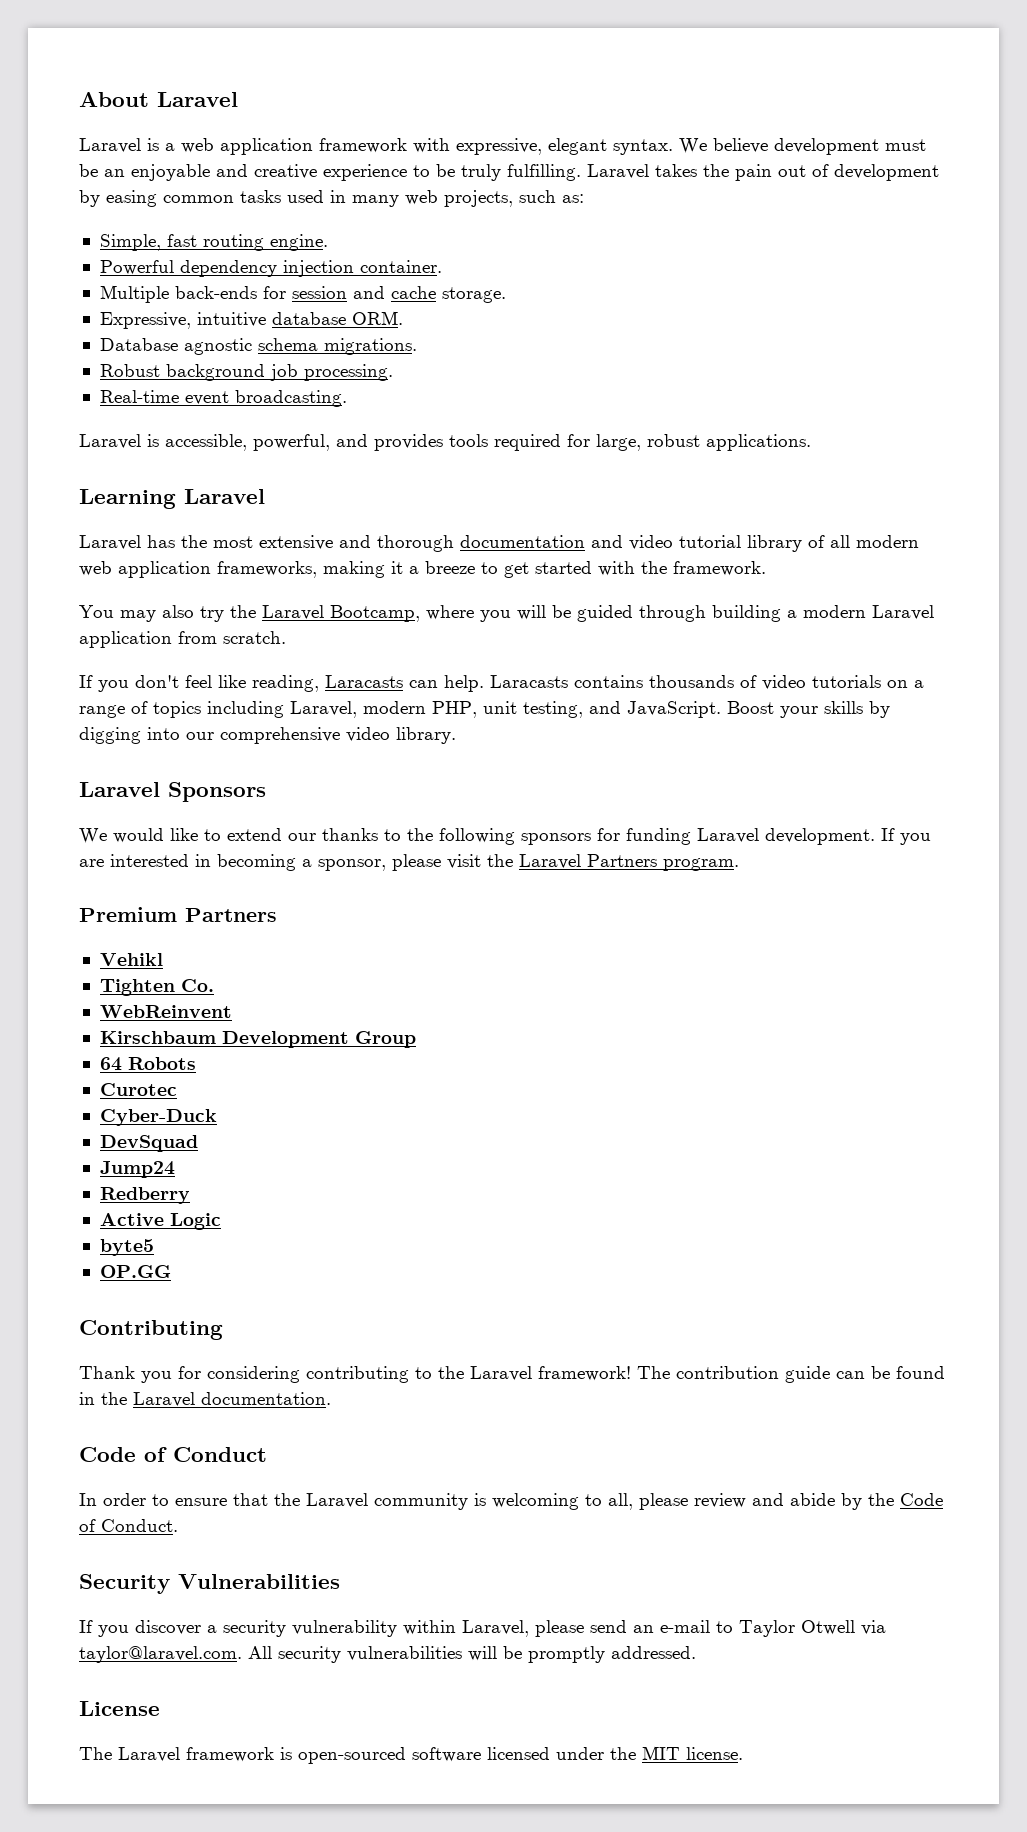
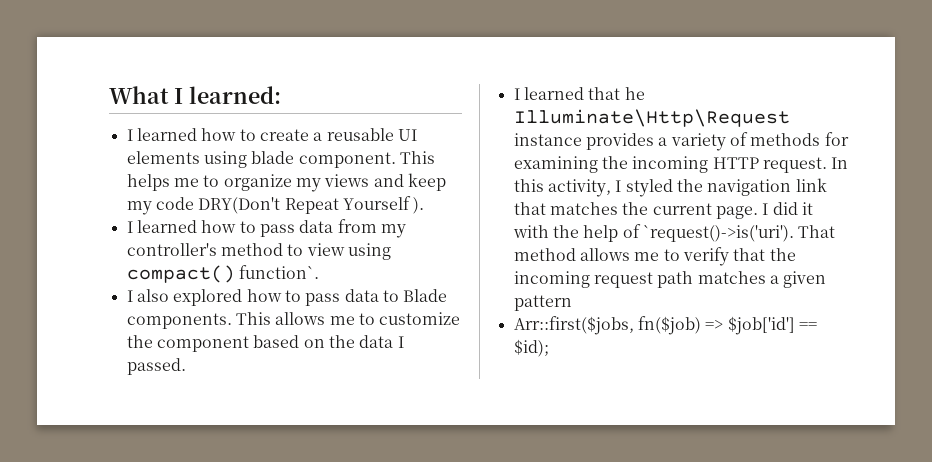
- About Laravel
- Laravel is a web application framework with expressive, elegant syntax. We believe development must be an enjoyable and creative experience to be truly fulfilling. Laravel takes the pain out of development by easing common tasks used in many web projects, such as:
- Simple, fast routing engine.
- Powerful dependency injection container.
- Multiple back-ends for session and cache storage.
- Expressive, intuitive database ORM.
- Database agnostic schema migrations.
- Robust background job processing.
- Real-time event broadcasting.
- Laravel is accessible, powerful, and provides tools required for large, robust applications.
- Learning Laravel
- Laravel has the most extensive and thorough documentation and video tutorial library of all modern web application frameworks, making it a breeze to get started with the framework.
- You may also try the Laravel Bootcamp, where you will be guided through building a modern Laravel application from scratch.
- If you don't feel like reading, Laracasts can help. Laracasts contains thousands of video tutorials on a range of topics including Laravel, modern PHP, unit testing, and JavaScript. Boost your skills by digging into our comprehensive video library.
- Laravel Sponsors
- We would like to extend our thanks to the following sponsors for funding Laravel development. If you are interested in becoming a sponsor, please visit the Laravel Partners program.
- Premium Partners
- Vehikl
- Tighten Co.
- WebReinvent
- Kirschbaum Development Group
- 64 Robots
- Curotec
- Cyber-Duck
- DevSquad
- Jump24
- Redberry
- Active Logic
- byte5
- OP.GG
- Contributing
- Thank you for considering contributing to the Laravel framework! The contribution guide can be found in the Laravel documentation.
- Code of Conduct
- In order to ensure that the Laravel community is welcoming to all, please review and abide by the Code of Conduct.
- Security Vulnerabilities
- If you discover a security vulnerability within Laravel, please send an e-mail to Taylor Otwell via taylor@laravel.com. All security vulnerabilities will be promptly addressed.
- License
- The Laravel framework is open-sourced software licensed under the MIT license.
+ What I learned:
+ I learned how to create a reusable UI elements using blade component. This helps me to organize my views and keep my code DRY(Don't Repeat Yourself ).
+ I learned how to pass data from my controller's method to view using compact() function`.
+ I also explored how to pass data to Blade components. This allows me to customize the component based on the data I passed.
+ I learned that he Illuminate\Http\Request instance provides a variety of methods for examining the incoming HTTP request. In this activity, I styled the navigation link that matches the current page. I did it with the help of `request()->is('uri'). That method allows me to verify that the incoming request path matches a given pattern
+ Arr::first($jobs, fn($job) => $job['id'] == $id);

